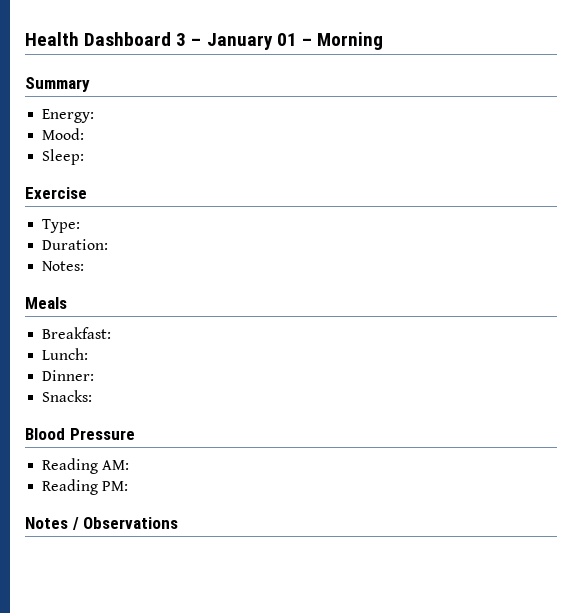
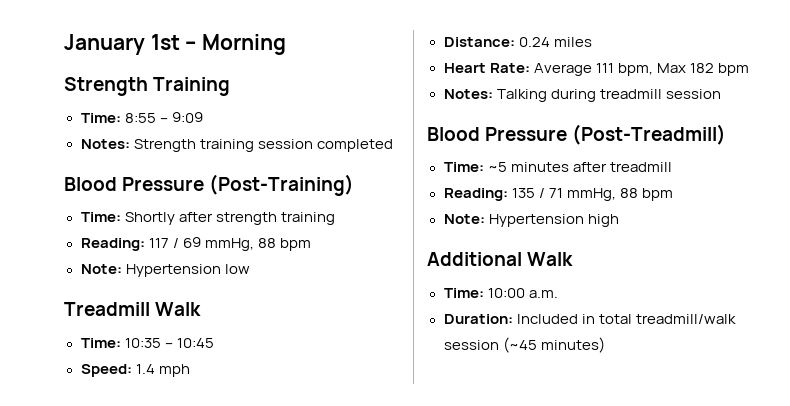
- Health Dashboard 3 – January 01 – Morning
- Summary
- Energy:
- Mood:
- Sleep:
- Exercise
- Type:
- Duration:
- Notes:
- Meals
- Breakfast:
- Lunch:
- Dinner:
- Snacks:
- Blood Pressure
- Reading AM:
- Reading PM:
- Notes / Observations
+ January 1st – Morning
+ Strength Training
+ Time: 8:55 – 9:09
+ Notes: Strength training session completed
+ Blood Pressure (Post-Training)
+ Time: Shortly after strength training
+ Reading: 117 / 69 mmHg, 88 bpm
+ Note: Hypertension low
+ Treadmill Walk
+ Time: 10:35 – 10:45
+ Speed: 1.4 mph
+ Distance: 0.24 miles
+ Heart Rate: Average 111 bpm, Max 182 bpm
+ Notes: Talking during treadmill session
+ Blood Pressure (Post-Treadmill)
+ Time: ~5 minutes after treadmill
+ Reading: 135 / 71 mmHg, 88 bpm
+ Note: Hypertension high
+ Additional Walk
+ Time: 10:00 a.m.
+ Duration: Included in total treadmill/walk session (~45 minutes)

